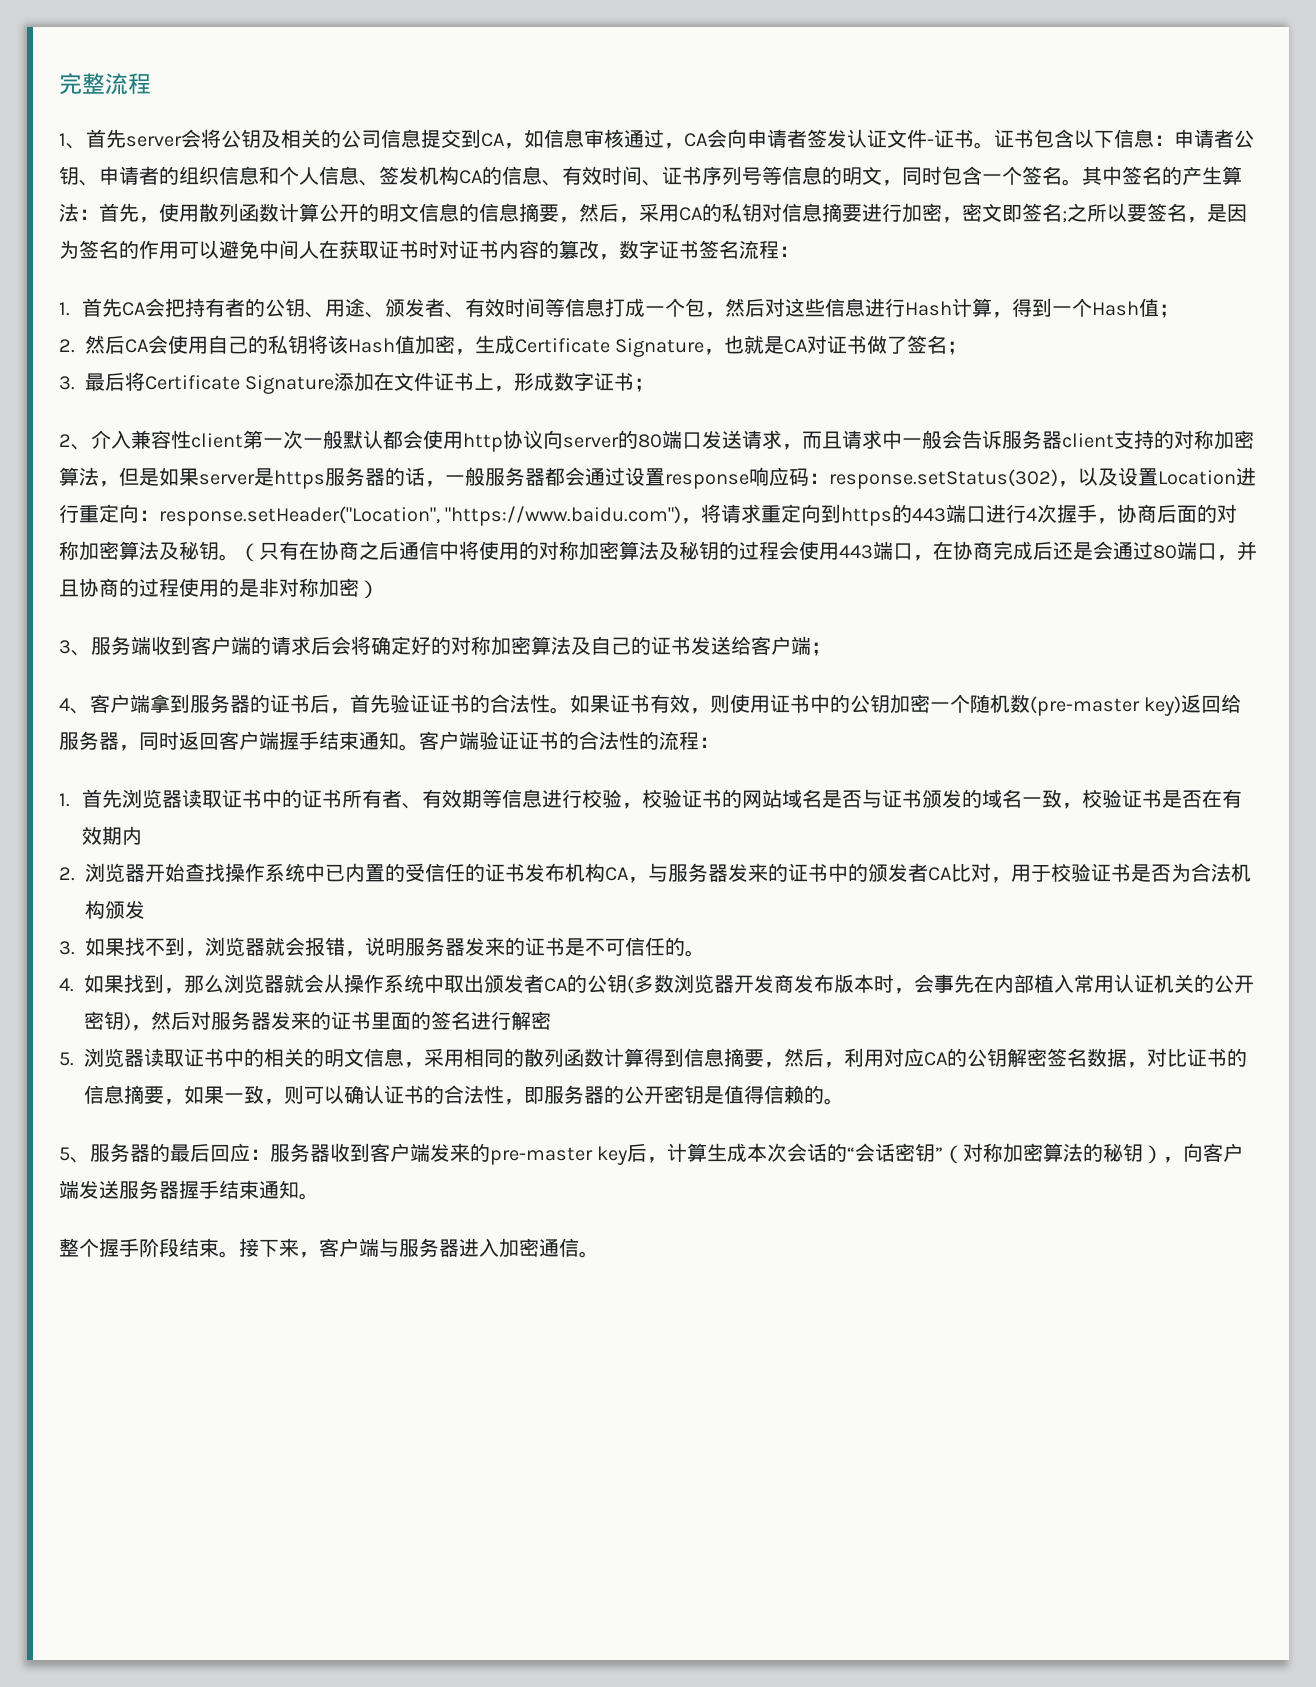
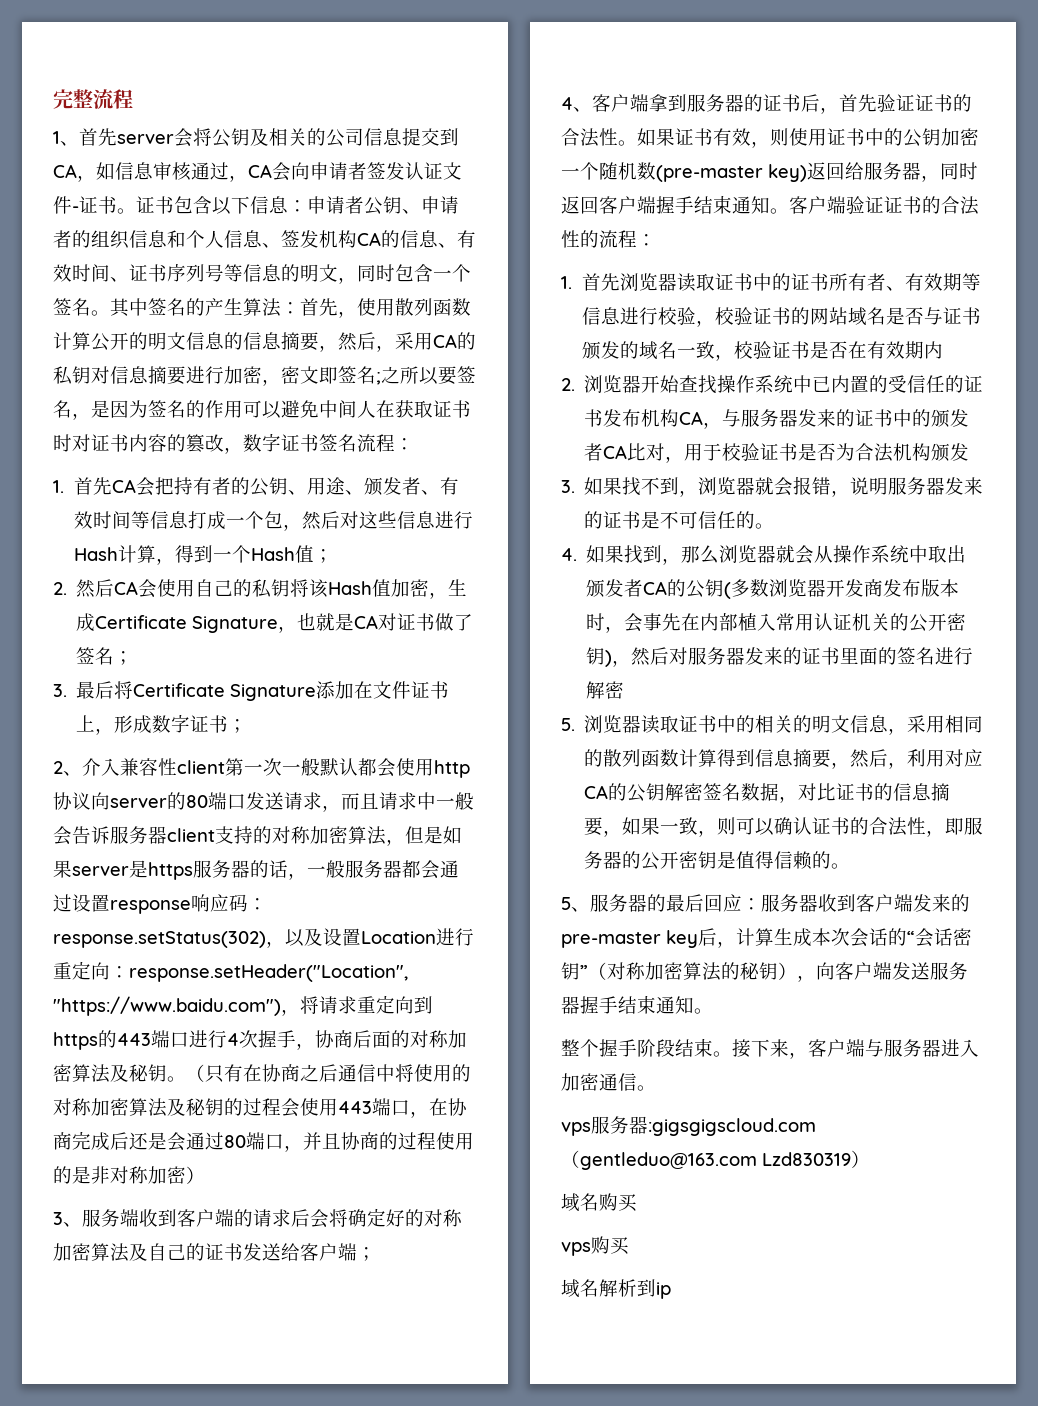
+ vps服务器:gigsgigscloud.com（gentleduo@163.com Lzd830319）
+ 域名购买
+ vps购买
+ 域名解析到ip

